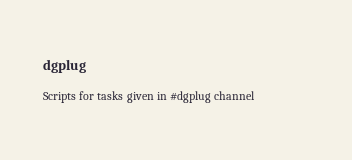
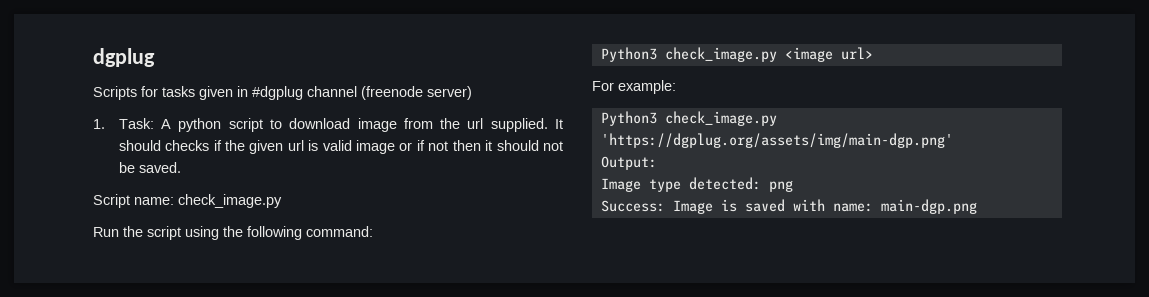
- Scripts for tasks given in #dgplug channel
+ Scripts for tasks given in #dgplug channel (freenode server)
+ 1. Task: A python script to download image from the url supplied. It should checks if the given url is valid image or if not then it should not be saved.
+ Script name: check_image.py
+ Run the script using the following command:
+ Python3 check_image.py <image url>
+ For example:
+ Python3 check_image.py 'https://dgplug.org/assets/img/main-dgp.png'
+ Output:
+ Image type detected: png
+ Success: Image is saved with name: main-dgp.png

